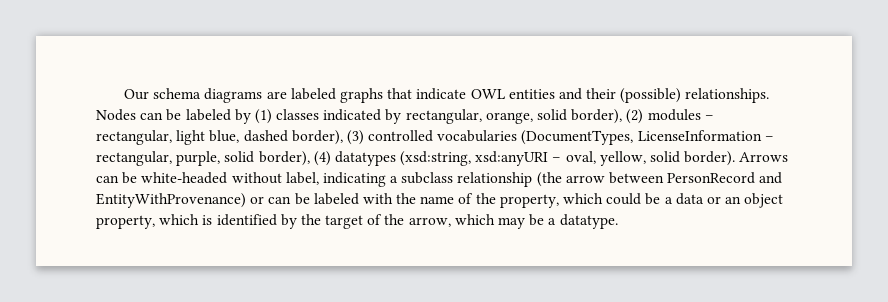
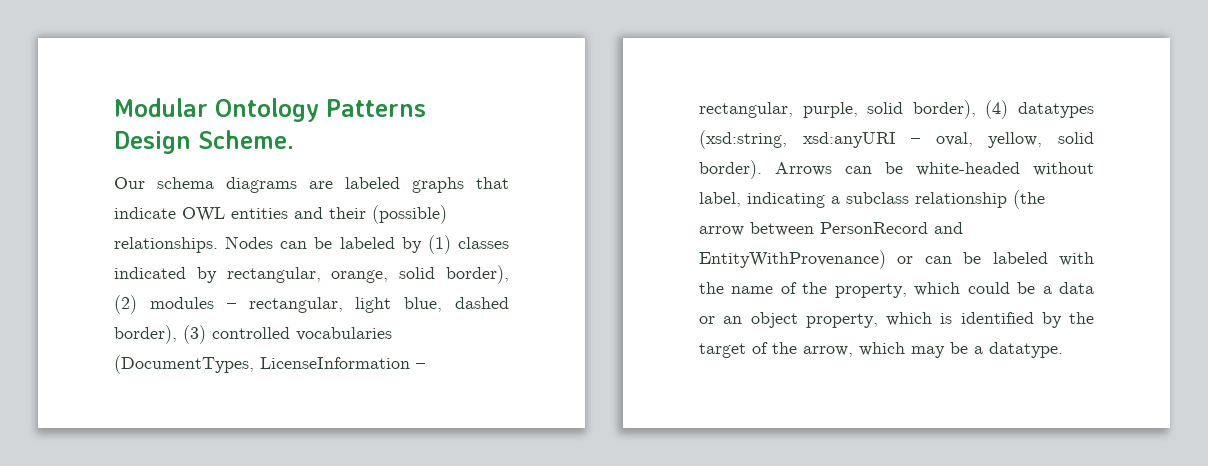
+ Modular Ontology Patterns Design Scheme.

